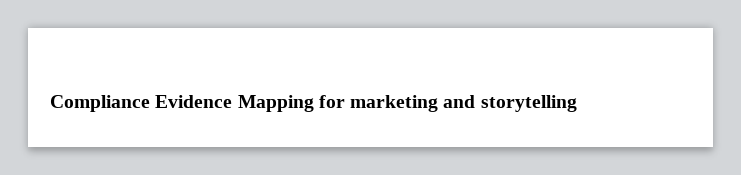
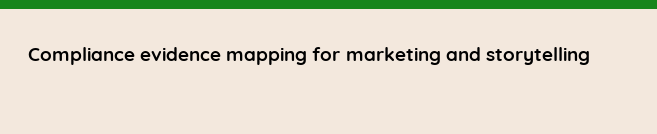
- Compliance Evidence Mapping for marketing and storytelling
+ Compliance evidence mapping for marketing and storytelling

